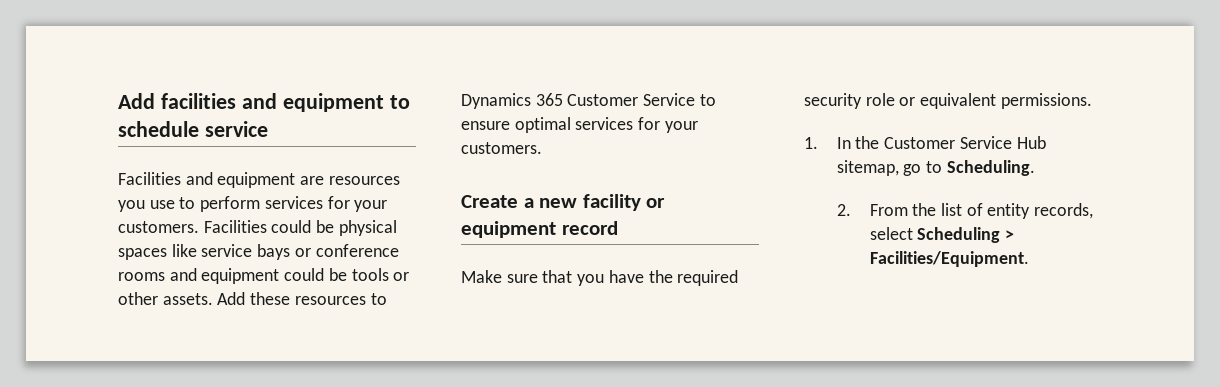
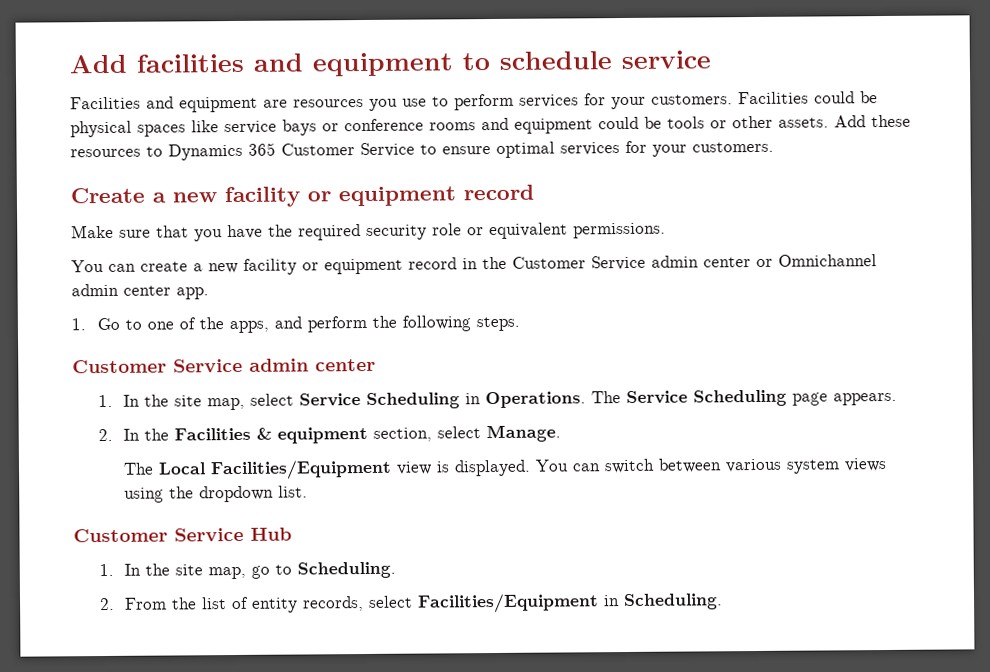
- 1. In the Customer Service Hub sitemap, go to Scheduling.
+ You can create a new facility or equipment record in the Customer Service admin center or Omnichannel admin center app.
+ 1. Go to one of the apps, and perform the following steps.
+ Customer Service admin center
+ 1. In the site map, select Service Scheduling in Operations. The Service Scheduling page appears.
+ 2. In the Facilities & equipment section, select Manage.
+ The Local Facilities/Equipment view is displayed. You can switch between various system views using the dropdown list.
+ Customer Service Hub
+ 1. In the site map, go to Scheduling.
- 2. From the list of entity records, select Scheduling > Facilities/Equipment.
+ 2. From the list of entity records, select Facilities/Equipment in Scheduling.

